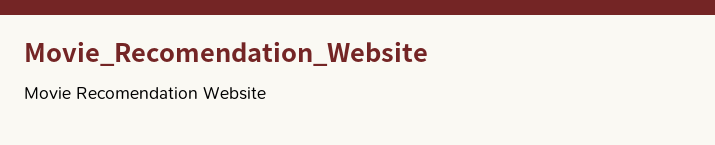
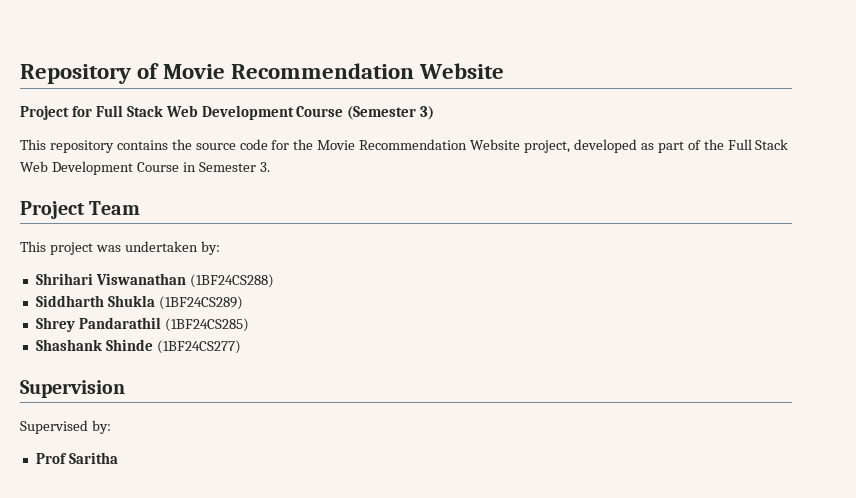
- Movie_Recomendation_Website
- Movie Recomendation Website
+ Repository of Movie Recommendation Website
+ Project for Full Stack Web Development Course (Semester 3)
+ This repository contains the source code for the Movie Recommendation Website project, developed as part of the Full Stack Web Development Course in Semester 3.
+ Project Team
+ This project was undertaken by:
+ Shrihari Viswanathan (1BF24CS288)
+ Siddharth Shukla (1BF24CS289)
+ Shrey Pandarathil (1BF24CS285)
+ Shashank Shinde (1BF24CS277)
+ Supervision
+ Supervised by:
+ Prof Saritha

